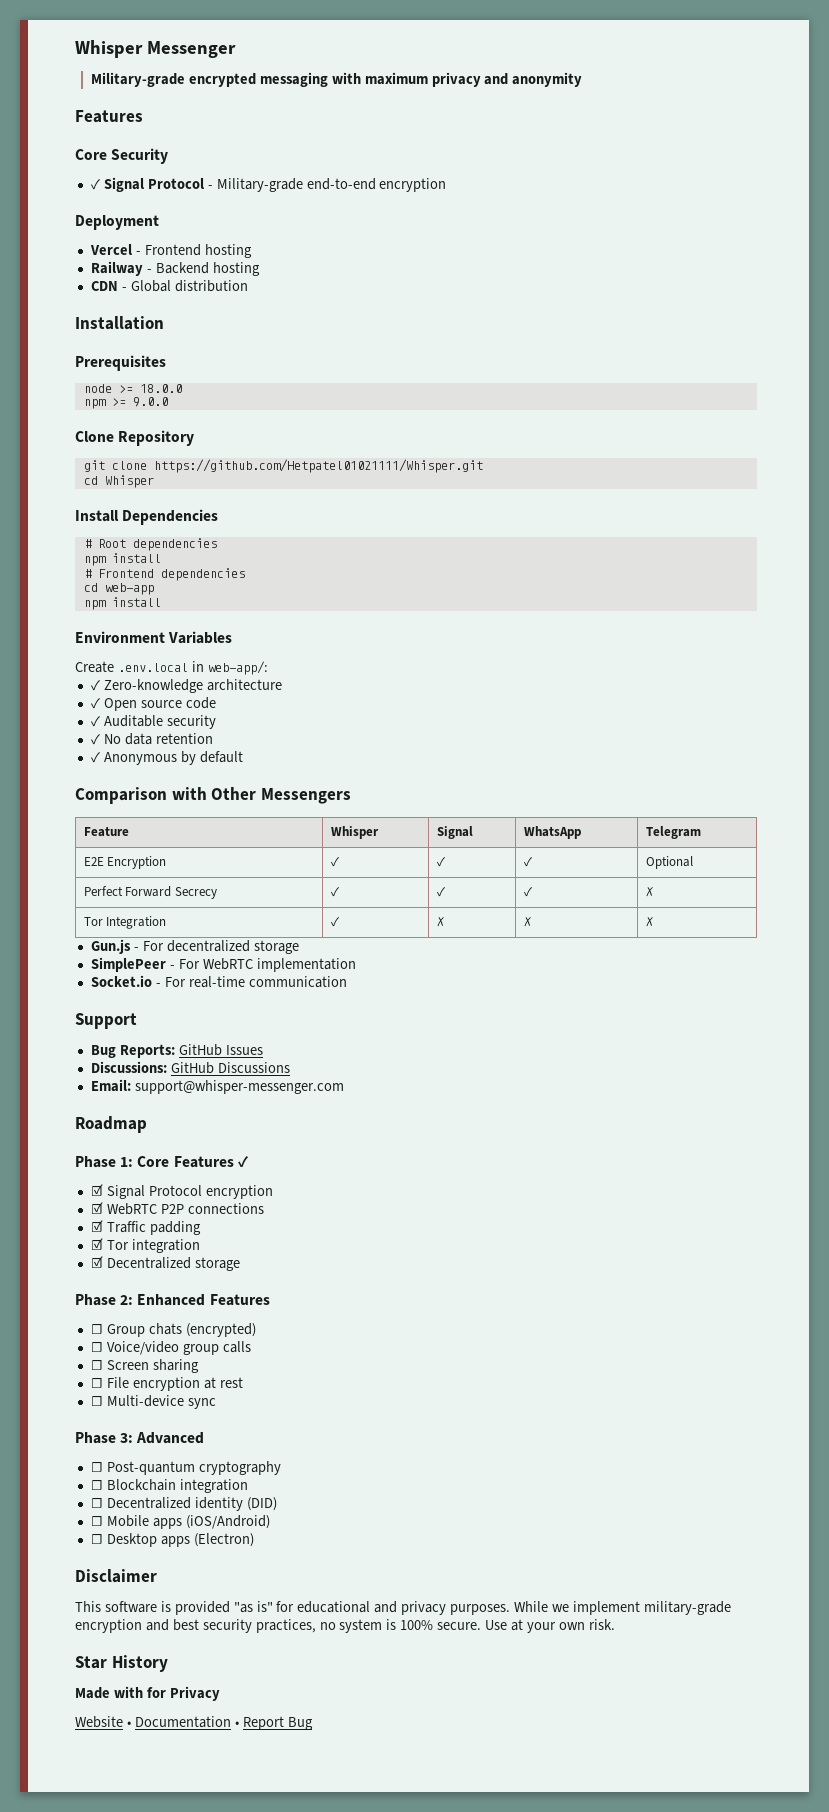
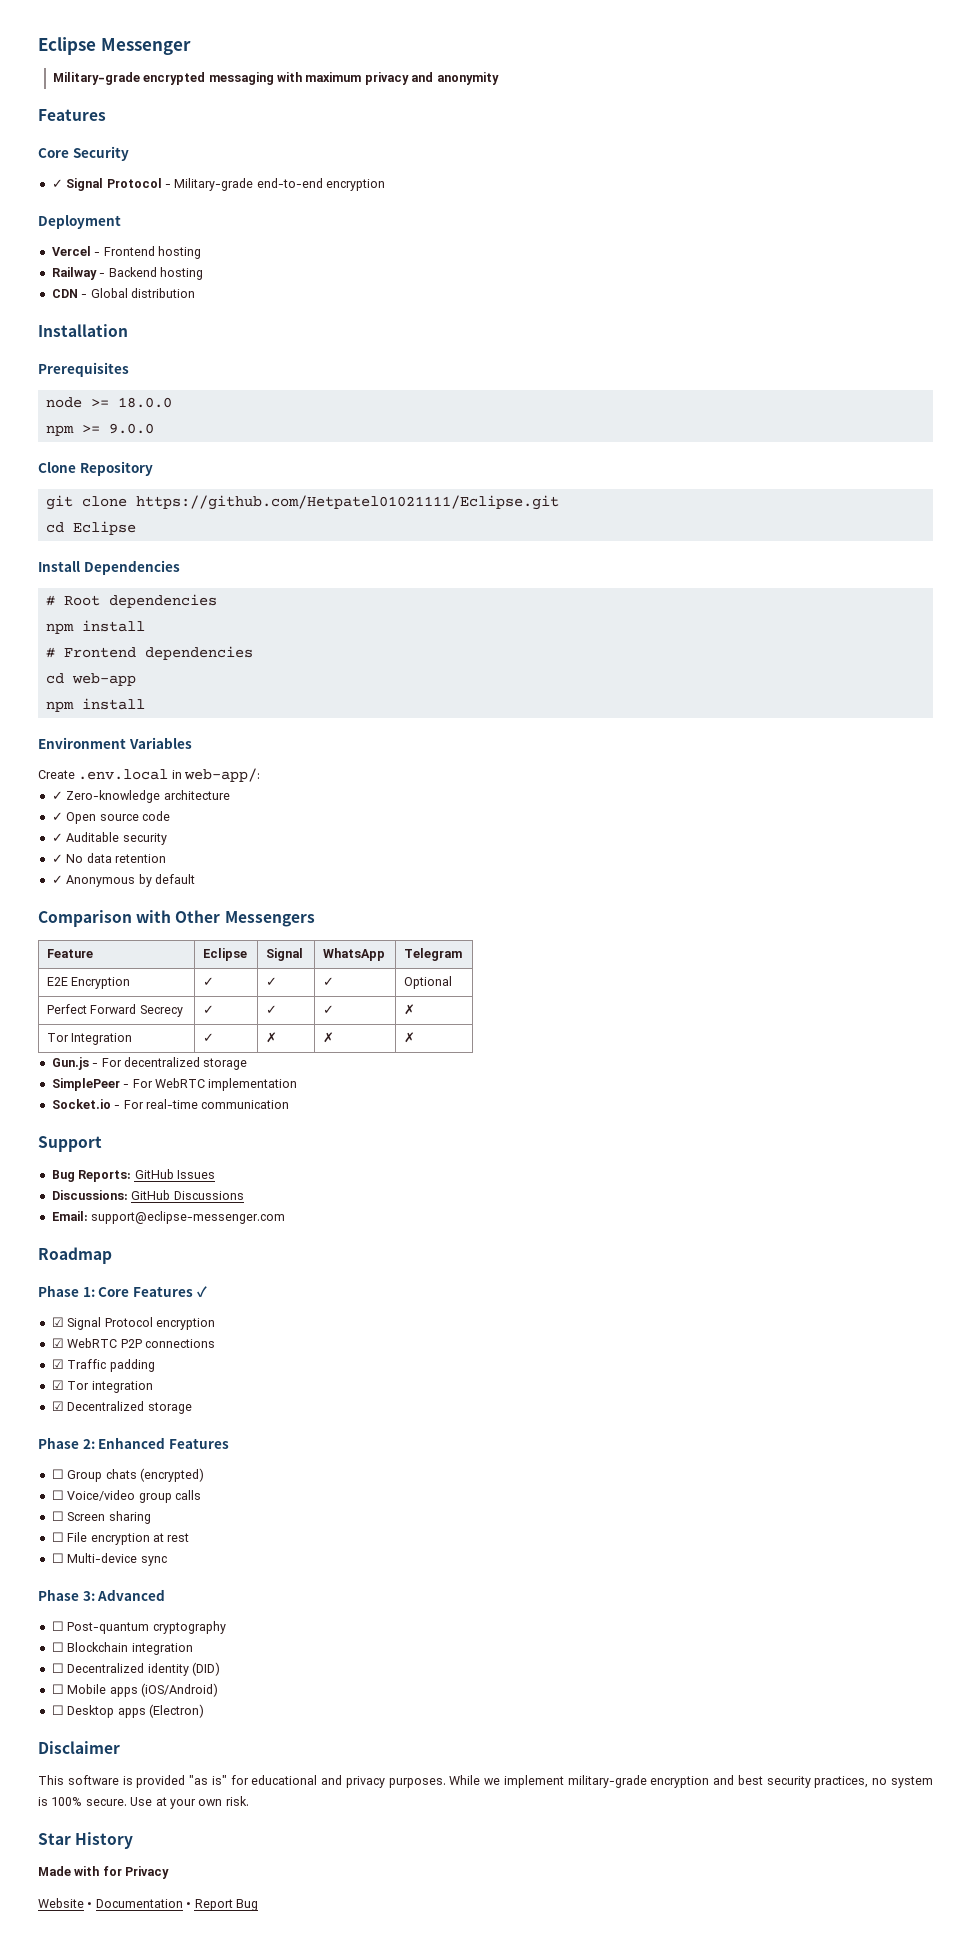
- Whisper Messenger
+ Eclipse Messenger
- git clone https://github.com/Hetpatel01021111/Whisper.git
- cd Whisper
+ git clone https://github.com/Hetpatel01021111/Eclipse.git
+ cd Eclipse
- Feature | Whisper | Signal | WhatsApp | Telegram
+ Feature | Eclipse | Signal | WhatsApp | Telegram
- Email: support@whisper-messenger.com
+ Email: support@eclipse-messenger.com

